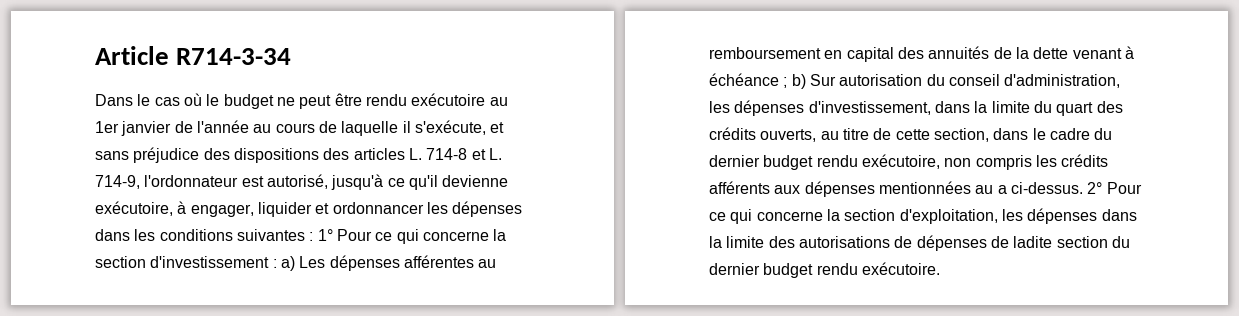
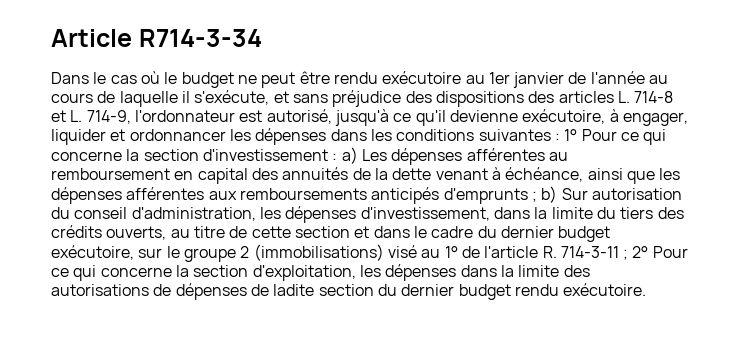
- a) Les dépenses afférentes au remboursement en capital des annuités de la dette venant à échéance ;
+ a) Les dépenses afférentes au remboursement en capital des annuités de la dette venant à échéance, ainsi que les dépenses afférentes aux remboursements anticipés d'emprunts ;
- b) Sur autorisation du conseil d'administration, les dépenses d'investissement, dans la limite du quart des crédits ouverts, au titre de cette section, dans le cadre du dernier budget rendu exécutoire, non compris les crédits afférents aux dépenses mentionnées au a ci-dessus.
+ b) Sur autorisation du conseil d'administration, les dépenses d'investissement, dans la limite du tiers des crédits ouverts, au titre de cette section et dans le cadre du dernier budget exécutoire, sur le groupe 2 (immobilisations) visé au 1° de l'article R. 714-3-11 ;

